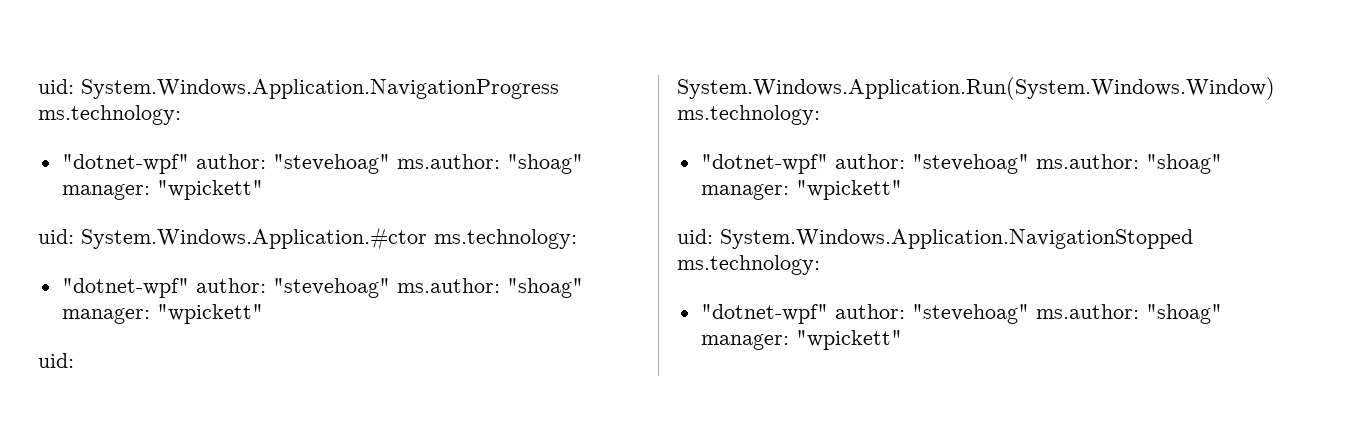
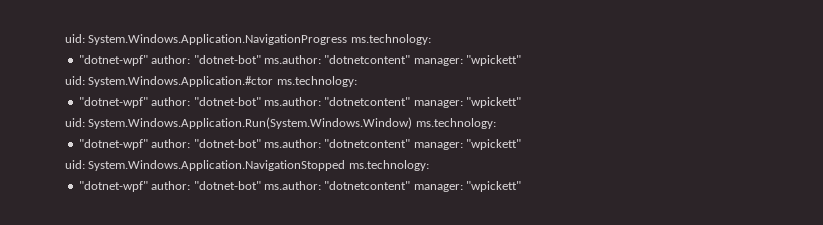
  uid: System.Windows.Application.NavigationProgress ms.technology:
- "dotnet-wpf" author: "stevehoag" ms.author: "shoag" manager: "wpickett"
+ "dotnet-wpf" author: "dotnet-bot" ms.author: "dotnetcontent" manager: "wpickett"
  uid: System.Windows.Application.#ctor ms.technology:
- "dotnet-wpf" author: "stevehoag" ms.author: "shoag" manager: "wpickett"
+ "dotnet-wpf" author: "dotnet-bot" ms.author: "dotnetcontent" manager: "wpickett"
  uid: System.Windows.Application.Run(System.Windows.Window) ms.technology:
- "dotnet-wpf" author: "stevehoag" ms.author: "shoag" manager: "wpickett"
+ "dotnet-wpf" author: "dotnet-bot" ms.author: "dotnetcontent" manager: "wpickett"
  uid: System.Windows.Application.NavigationStopped ms.technology:
- "dotnet-wpf" author: "stevehoag" ms.author: "shoag" manager: "wpickett"
+ "dotnet-wpf" author: "dotnet-bot" ms.author: "dotnetcontent" manager: "wpickett"

